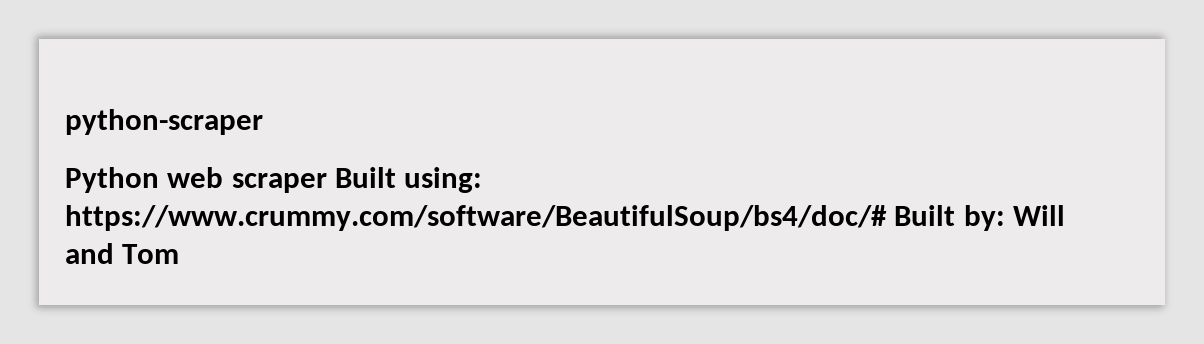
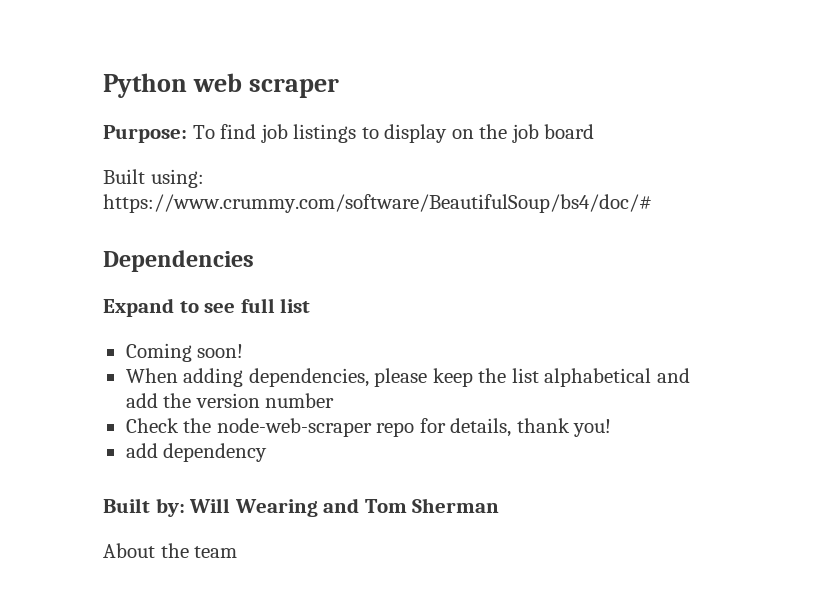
- python-scraper
- Python web scraper Built using: https://www.crummy.com/software/BeautifulSoup/bs4/doc/# Built by: Will and Tom
+ Python web scraper
+ Purpose: To find job listings to display on the job board
+ Built using: https://www.crummy.com/software/BeautifulSoup/bs4/doc/#
+ Dependencies
+ Expand to see full list
+ Coming soon!
+ When adding dependencies, please keep the list alphabetical and add the version number
+ Check the node-web-scraper repo for details, thank you!
+ add dependency
+ Built by: Will Wearing and Tom Sherman
+ About the team

